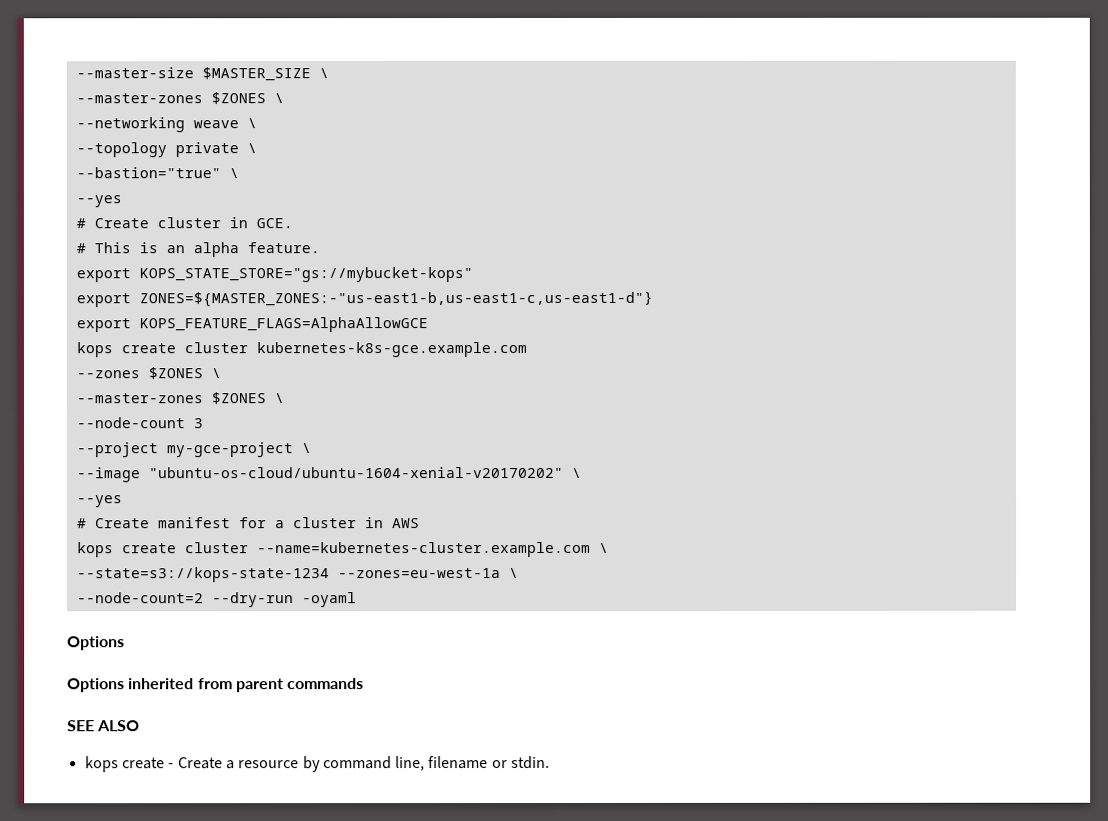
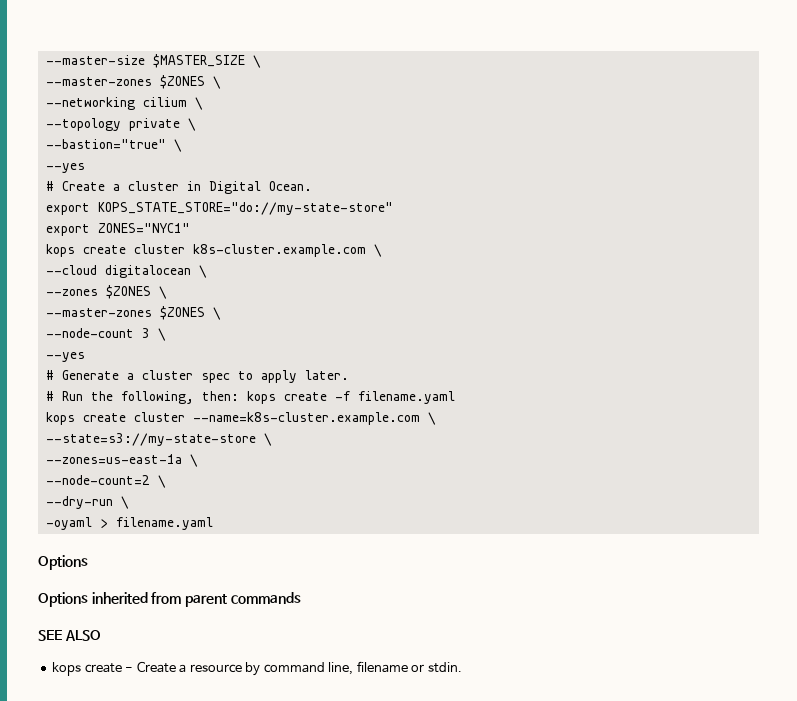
- --networking weave \
+ --networking cilium \
- # Create cluster in GCE.
- # This is an alpha feature.
- export KOPS_STATE_STORE="gs://mybucket-kops"
- export ZONES=${MASTER_ZONES:-"us-east1-b,us-east1-c,us-east1-d"}
- export KOPS_FEATURE_FLAGS=AlphaAllowGCE
- kops create cluster kubernetes-k8s-gce.example.com
+ # Create a cluster in Digital Ocean.
+ export KOPS_STATE_STORE="do://my-state-store"
+ export ZONES="NYC1"
+ kops create cluster k8s-cluster.example.com \
+ --cloud digitalocean \
- --node-count 3
- --project my-gce-project \
- --image "ubuntu-os-cloud/ubuntu-1604-xenial-v20170202" \
+ --node-count 3 \
  --yes
- # Create manifest for a cluster in AWS
- kops create cluster --name=kubernetes-cluster.example.com \
- --state=s3://kops-state-1234 --zones=eu-west-1a \
+ # Generate a cluster spec to apply later.
+ # Run the following, then: kops create -f filename.yaml
+ kops create cluster --name=k8s-cluster.example.com \
+ --state=s3://my-state-store \
+ --zones=us-east-1a \
- --node-count=2 --dry-run -oyaml
+ --node-count=2 \
+ --dry-run \
+ -oyaml > filename.yaml

